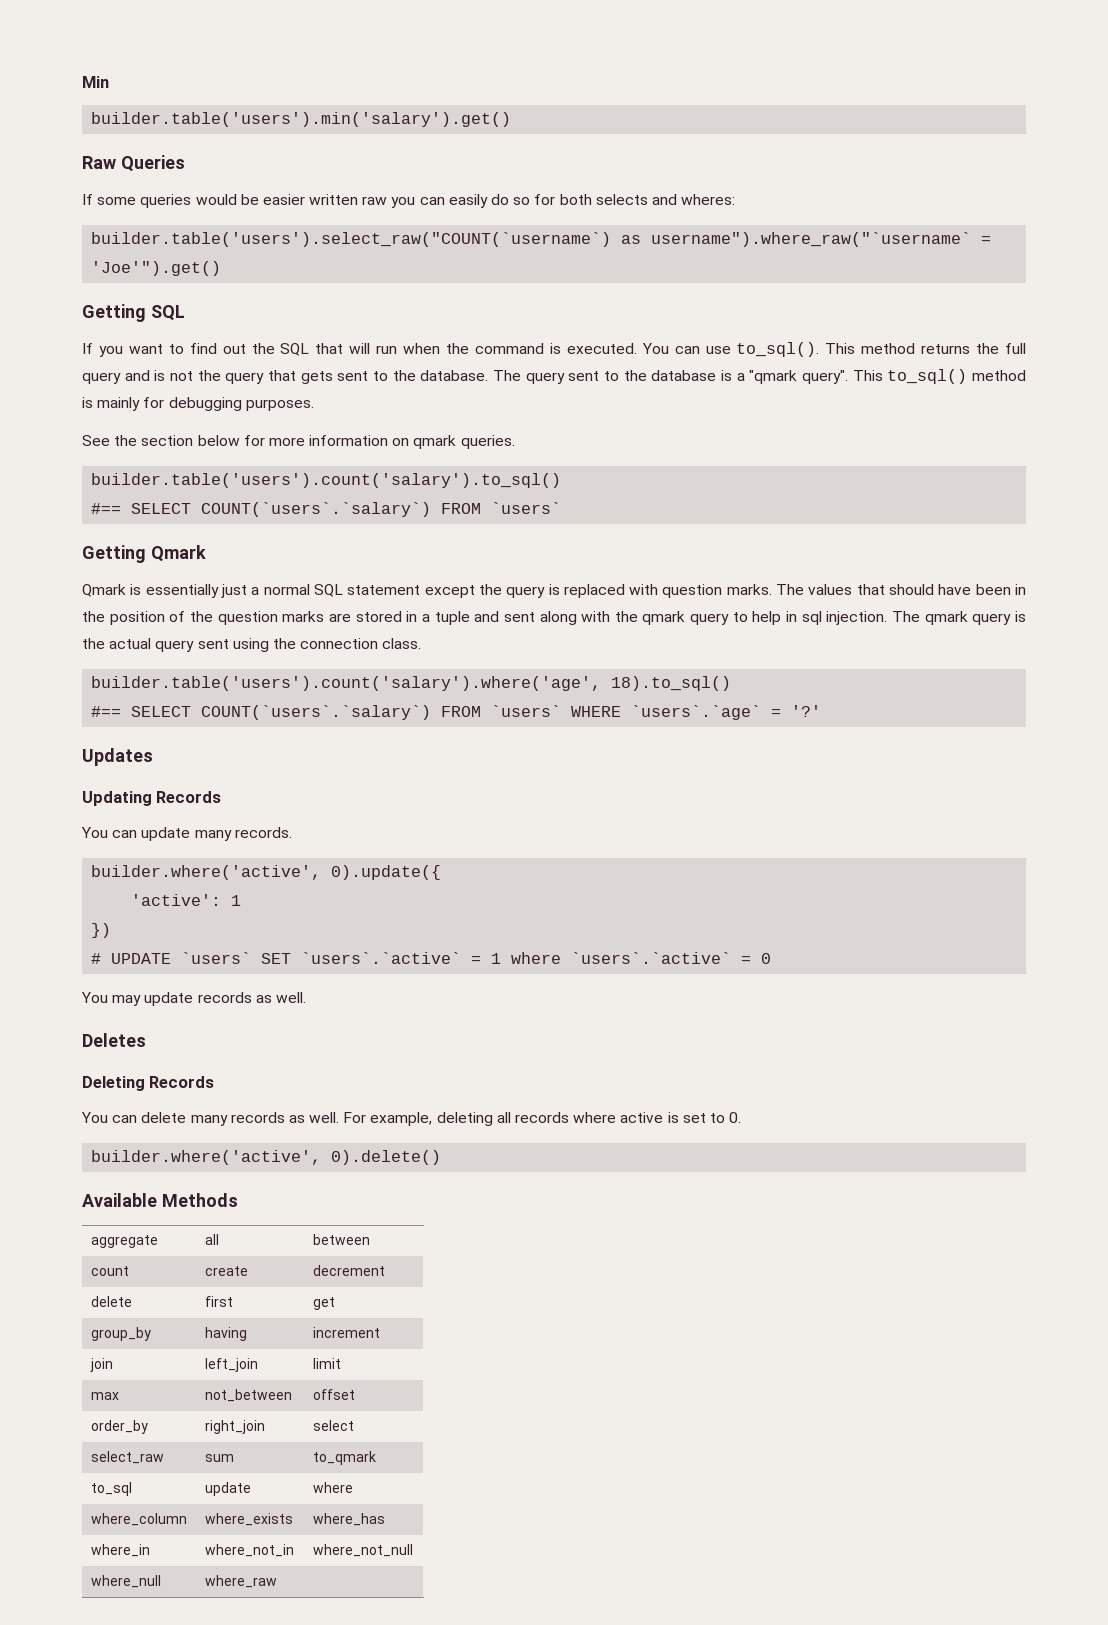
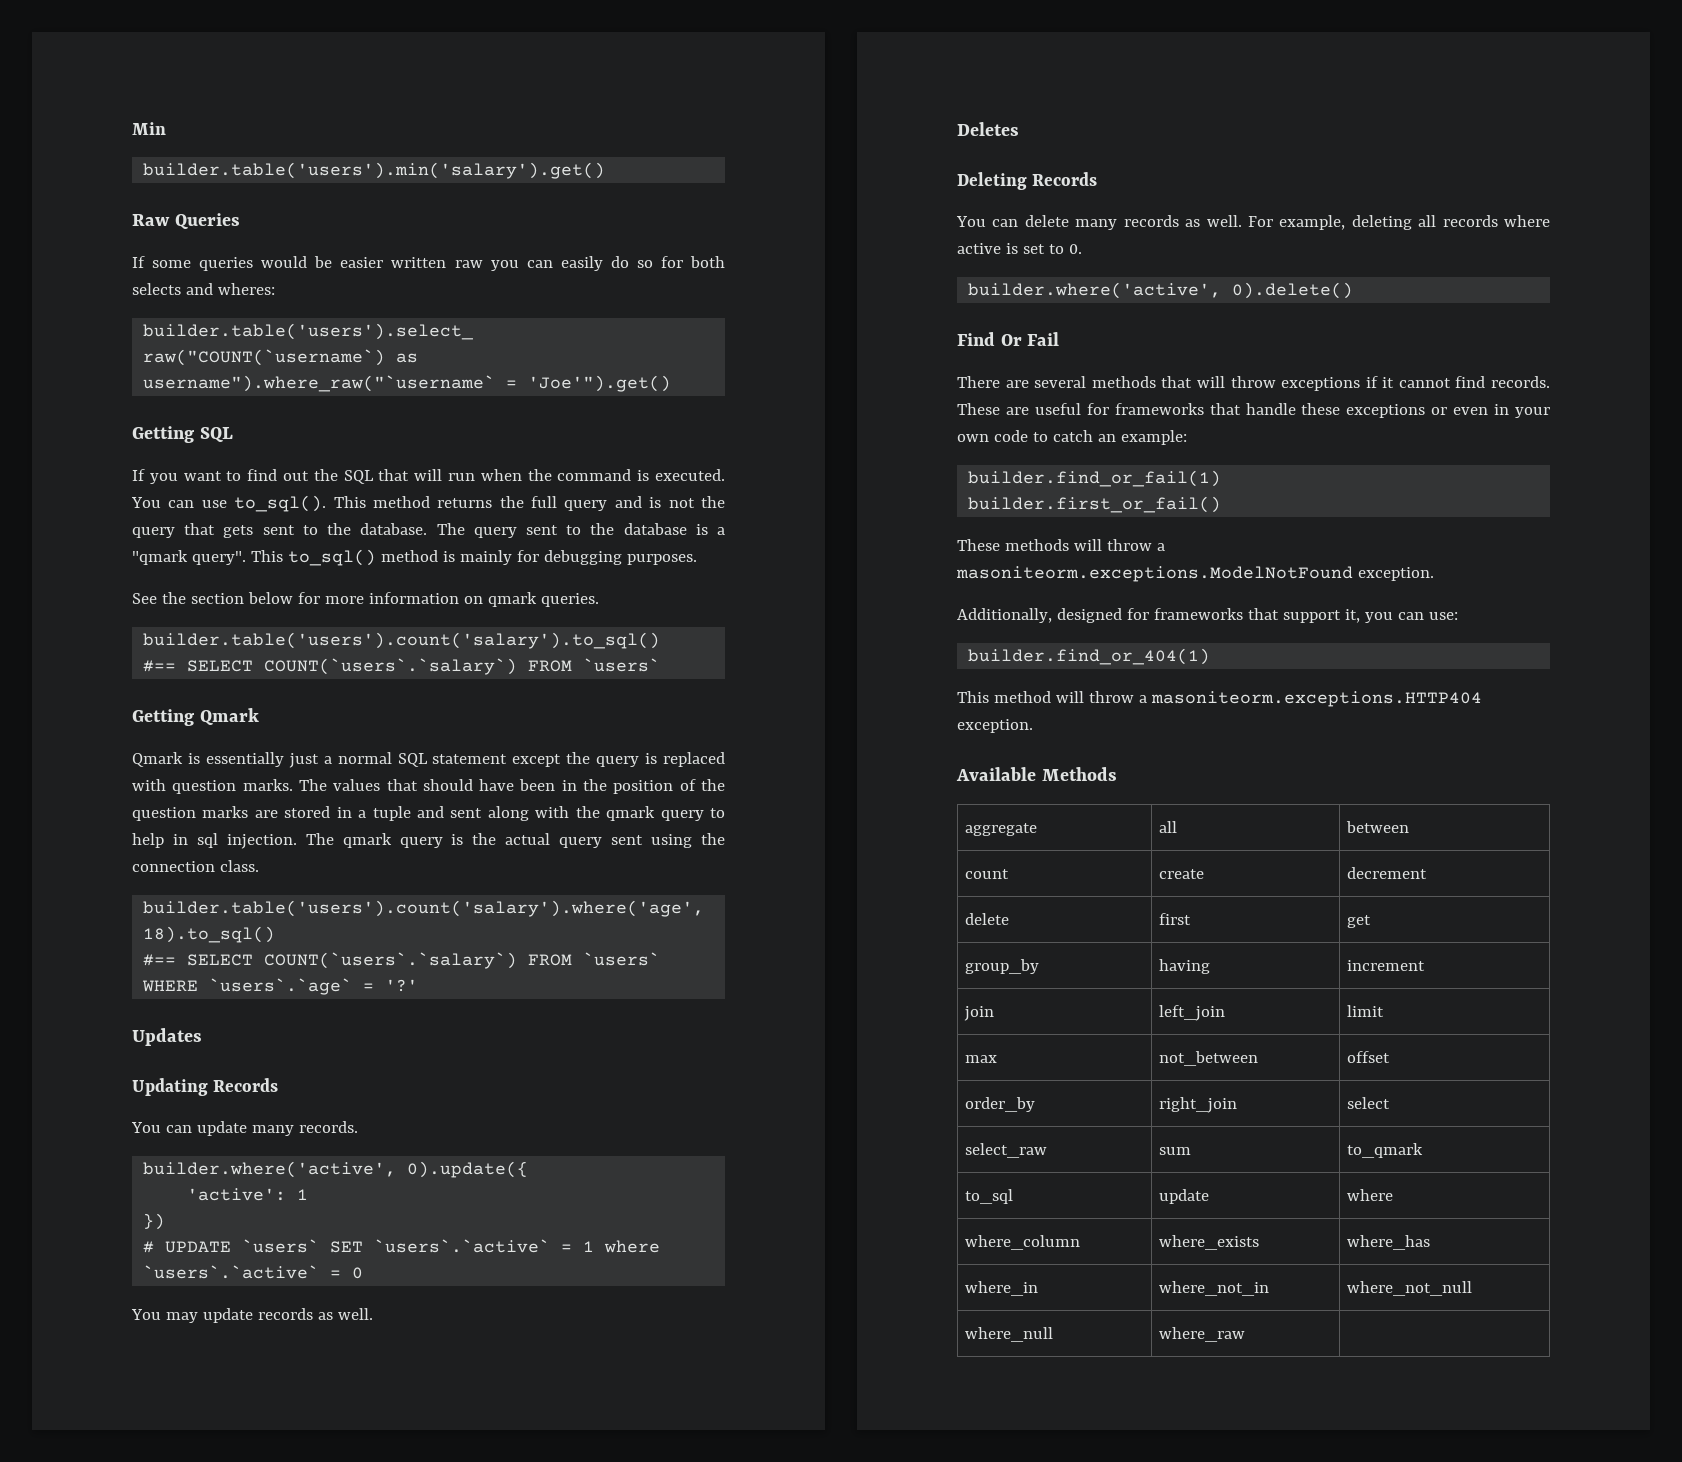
+ Find Or Fail
+ There are several methods that will throw exceptions if it cannot find records. These are useful for frameworks that handle these exceptions or even in your own code to catch an example:
+ builder.find_or_fail(1)
+ builder.first_or_fail()
+ These methods will throw a masoniteorm.exceptions.ModelNotFound exception.
+ Additionally, designed for frameworks that support it, you can use:
+ builder.find_or_404(1)
+ This method will throw a masoniteorm.exceptions.HTTP404 exception.

